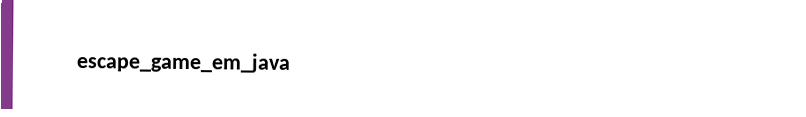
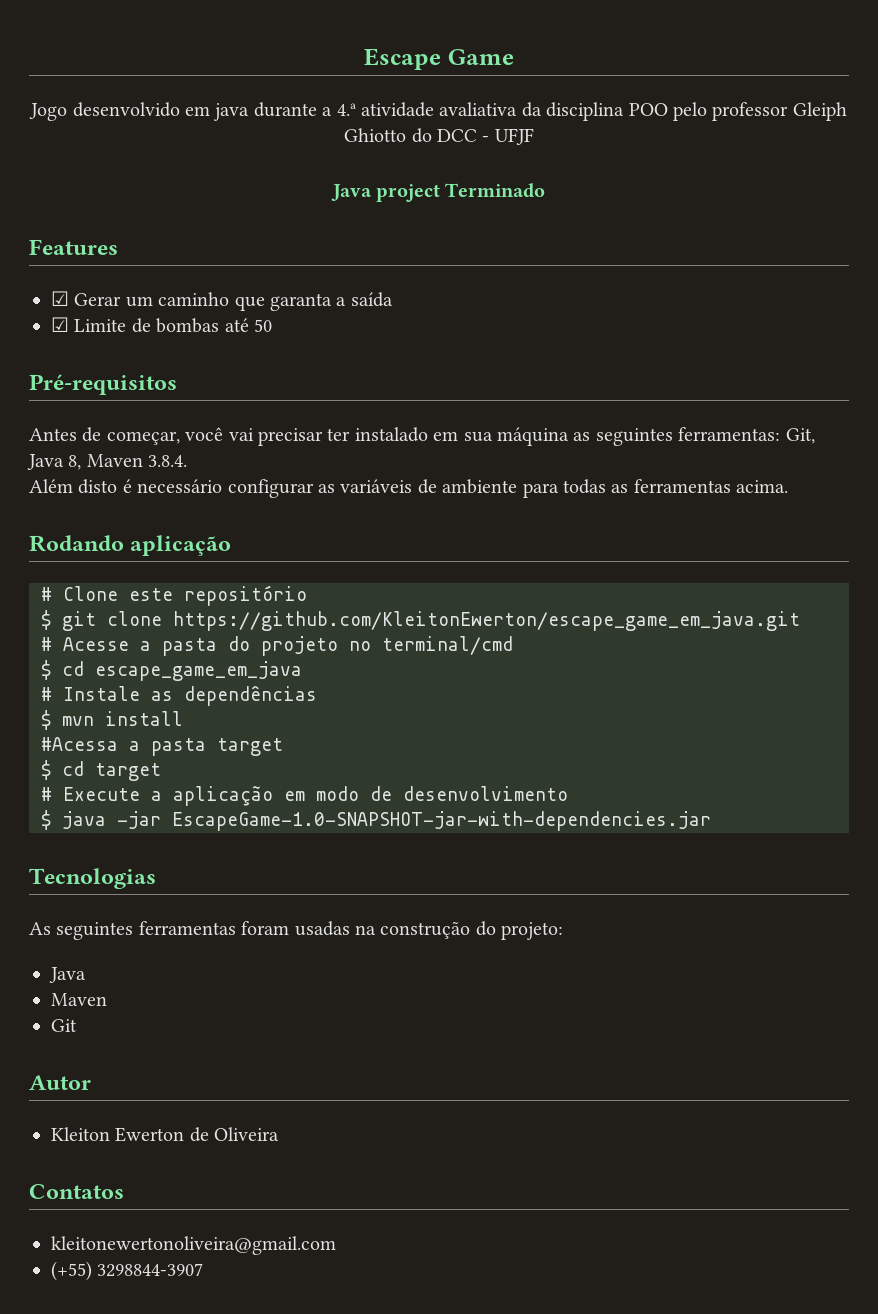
- escape_game_em_java
+ Escape Game
+ Jogo desenvolvido em java durante a 4.ª atividade avaliativa da disciplina POO pelo professor Gleiph Ghiotto do DCC - UFJF
+ Java project Terminado
+ Features
+ ☑ Gerar um caminho que garanta a saída
+ ☑ Limite de bombas até 50
+ Pré-requisitos
+ Antes de começar, você vai precisar ter instalado em sua máquina as seguintes ferramentas: Git, Java 8, Maven 3.8.4.
+ Além disto é necessário configurar as variáveis de ambiente para todas as ferramentas acima.
+ Rodando aplicação
+ # Clone este repositório
+ $ git clone https://github.com/KleitonEwerton/escape_game_em_java.git
+ # Acesse a pasta do projeto no terminal/cmd
+ $ cd escape_game_em_java
+ # Instale as dependências
+ $ mvn install
+ #Acessa a pasta target
+ $ cd target
+ # Execute a aplicação em modo de desenvolvimento
+ $ java -jar EscapeGame-1.0-SNAPSHOT-jar-with-dependencies.jar
+ Tecnologias
+ As seguintes ferramentas foram usadas na construção do projeto:
+ Java
+ Maven
+ Git
+ Autor
+ Kleiton Ewerton de Oliveira
+ Contatos
+ kleitonewertonoliveira@gmail.com
+ (+55) 3298844-3907

